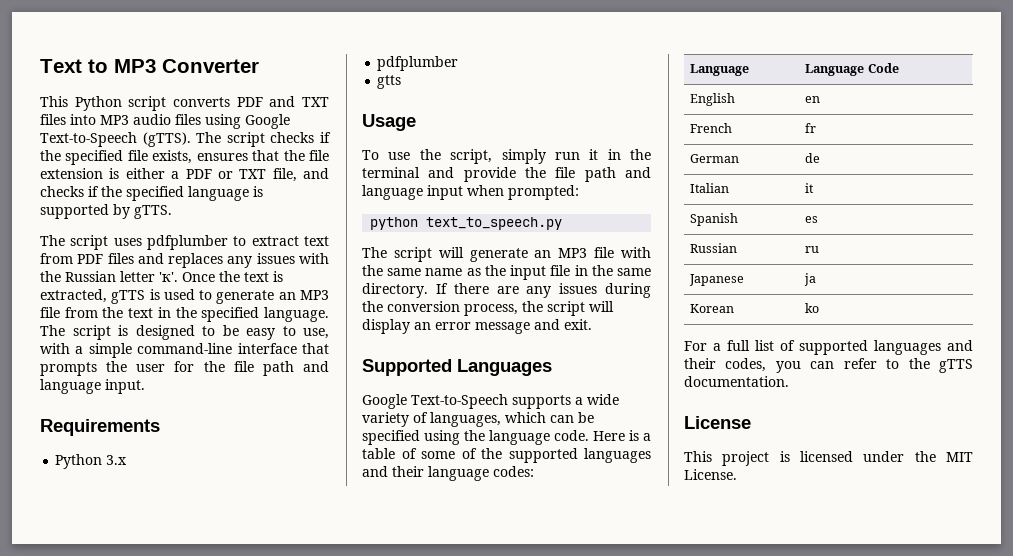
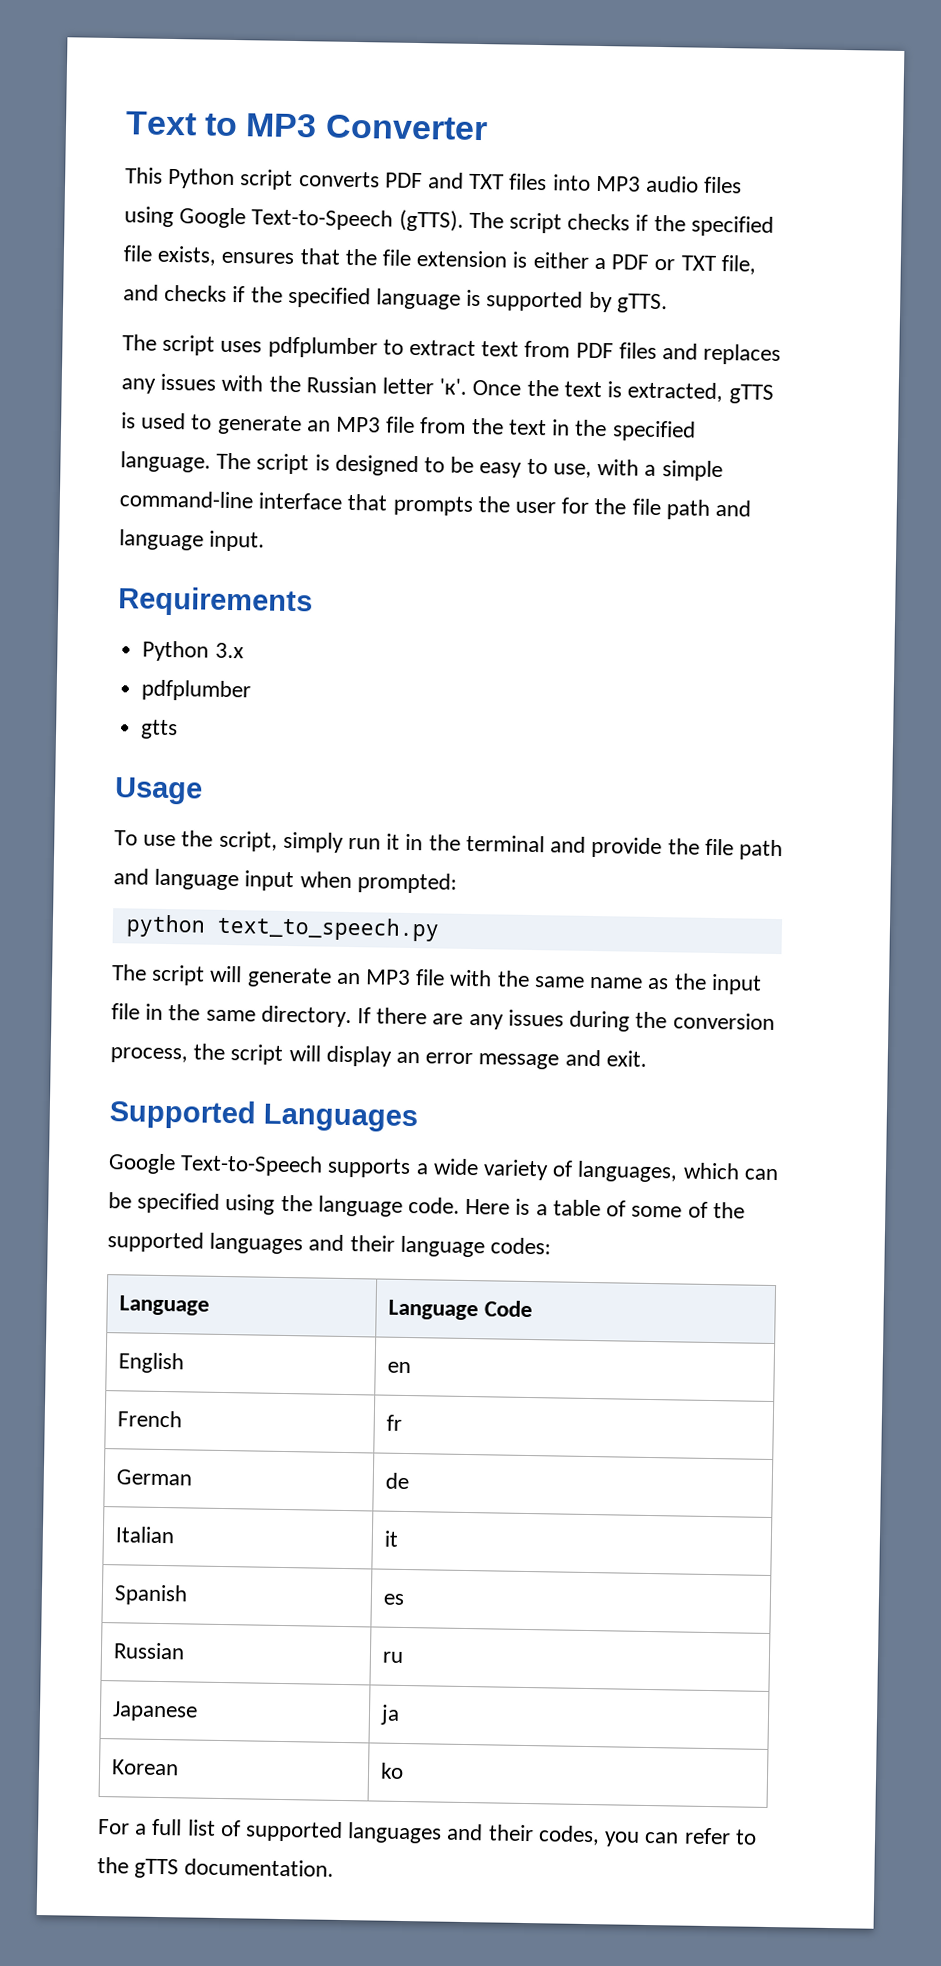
- License
- This project is licensed under the MIT License.

